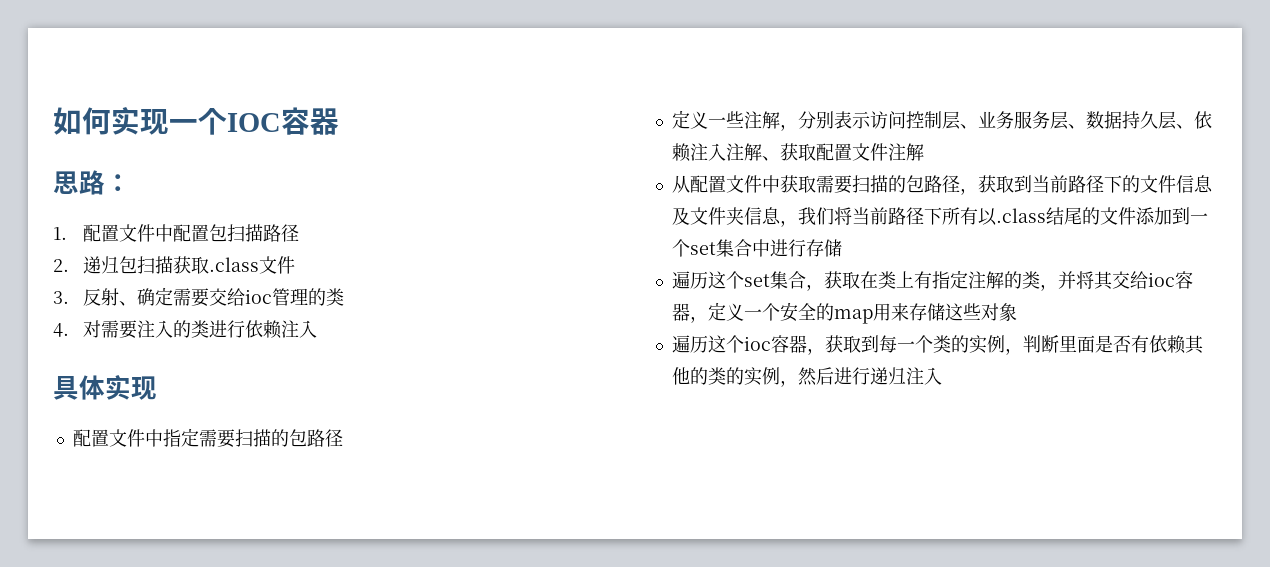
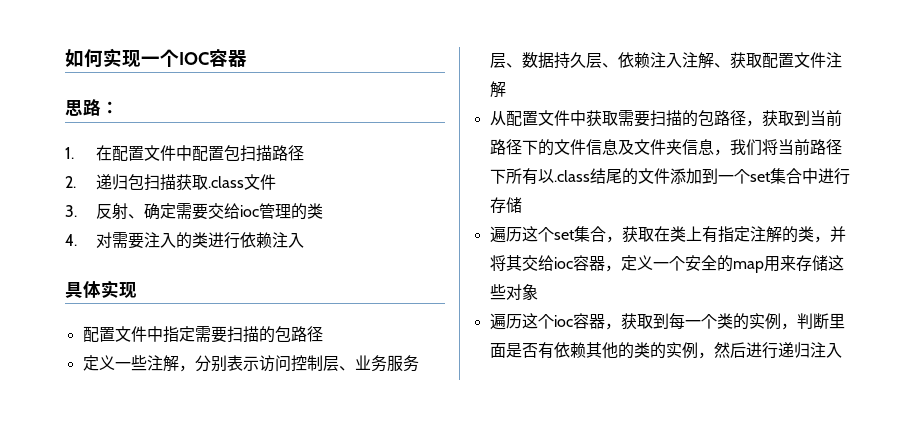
- 1.配置文件中配置包扫描路径
+ 1.在配置文件中配置包扫描路径

